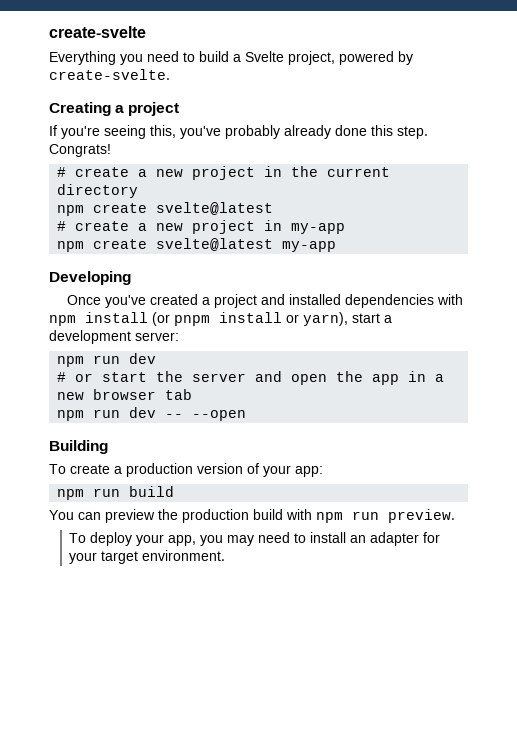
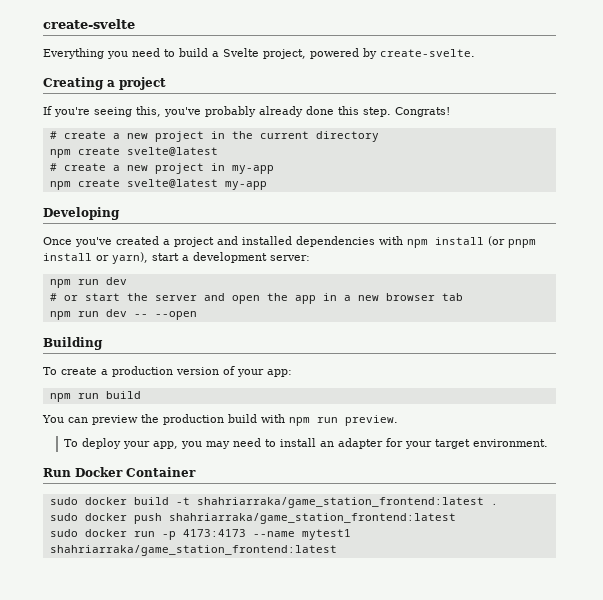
+ Run Docker Container
+ sudo docker build -t shahriarraka/game_station_frontend:latest .
+ sudo docker push shahriarraka/game_station_frontend:latest
+ sudo docker run -p 4173:4173 --name mytest1 shahriarraka/game_station_frontend:latest

